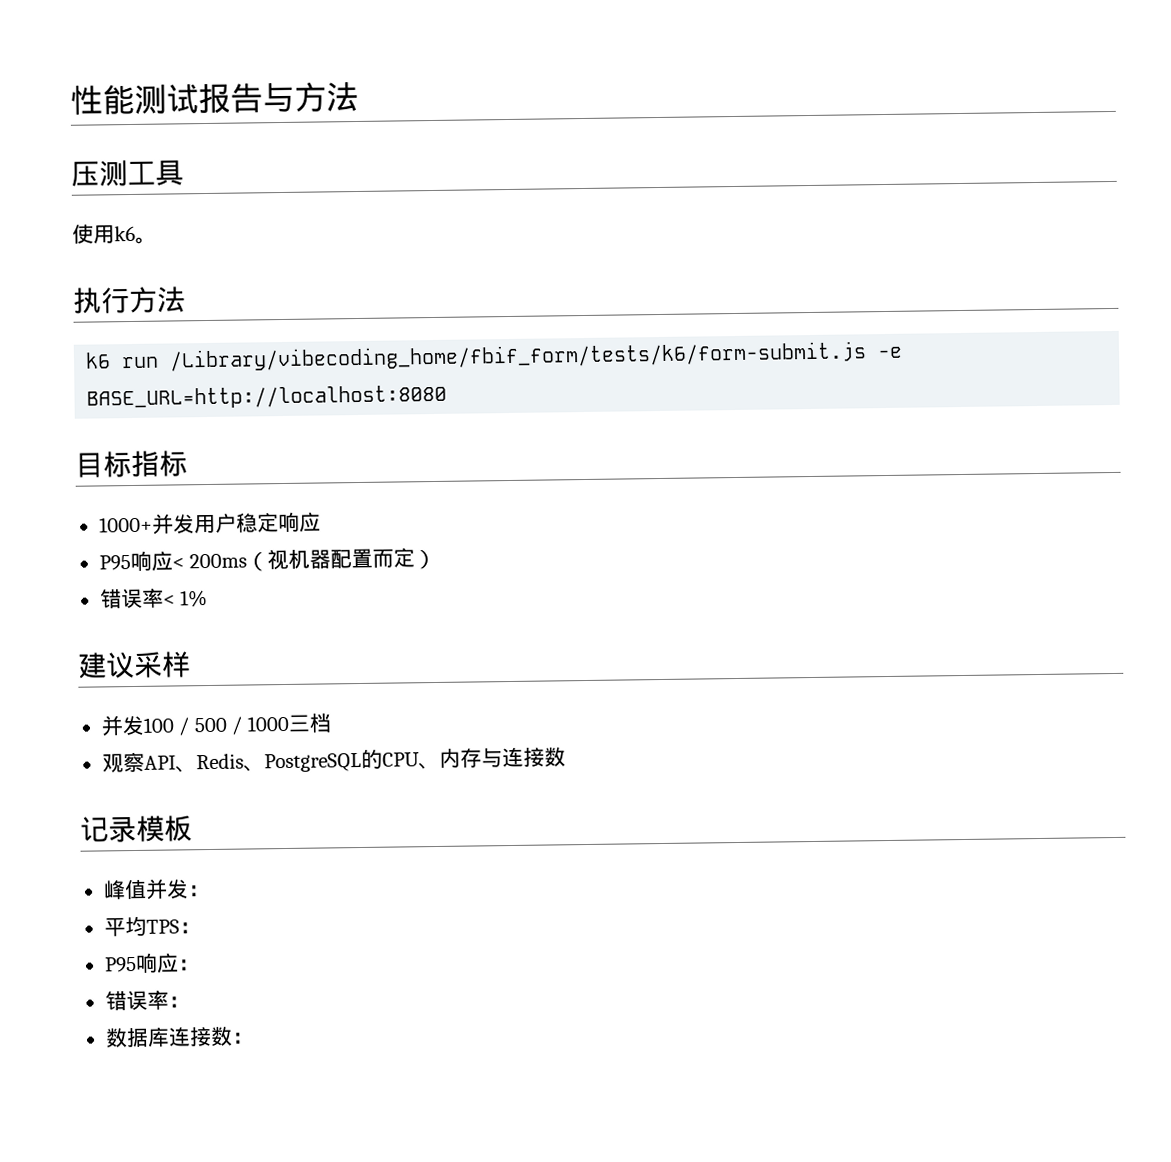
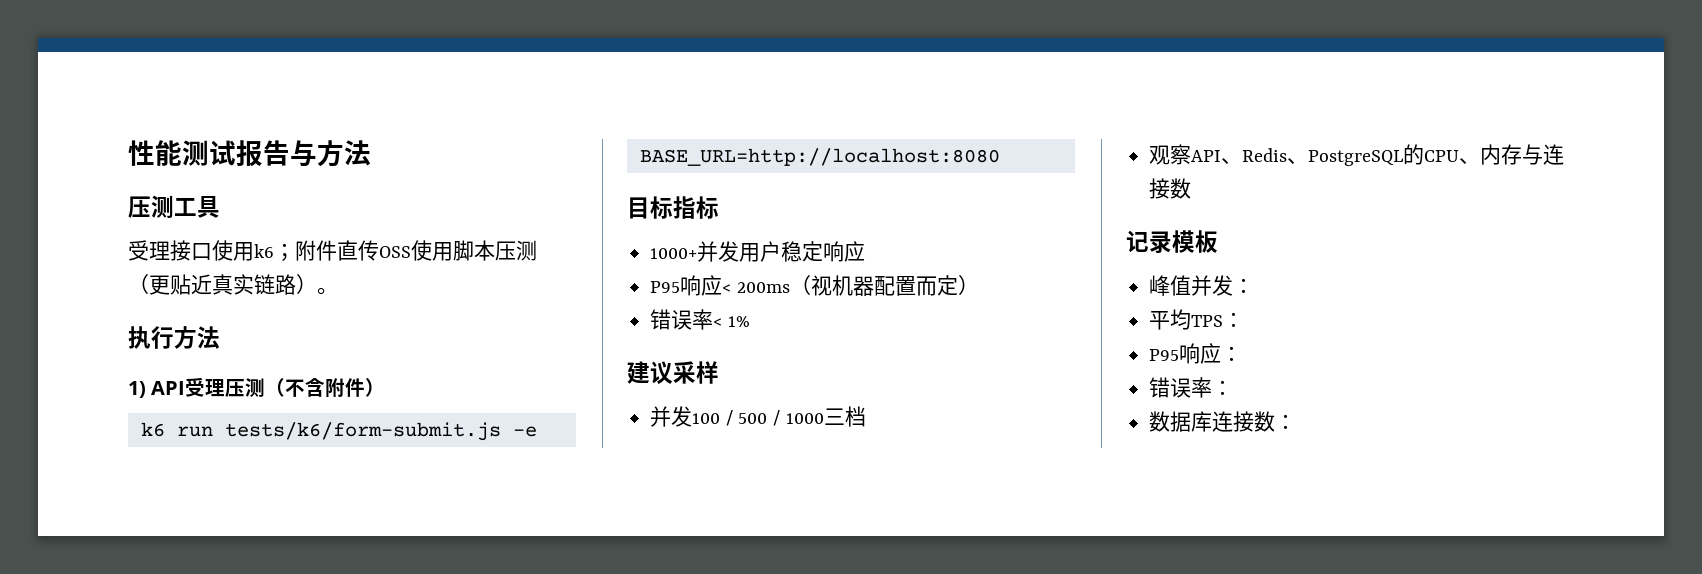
- 使用k6。
+ 受理接口使用k6；附件直传OSS使用脚本压测（更贴近真实链路）。
  执行方法
+ 1) API受理压测（不含附件）
- k6 run /Library/vibecoding_home/fbif_form/tests/k6/form-submit.js -e BASE_URL=http://localhost:8080
+ k6 run tests/k6/form-submit.js -e BASE_URL=http://localhost:8080

